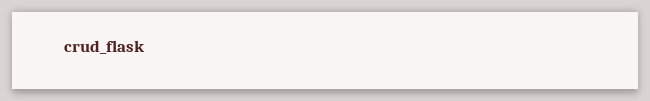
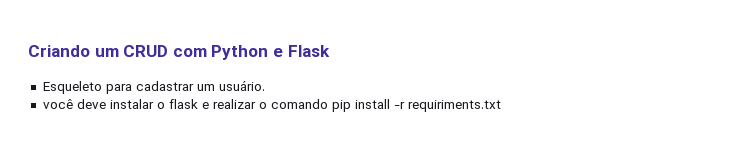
- crud_flask
+ Criando um CRUD com Python e Flask
+ Esqueleto para cadastrar um usuário.
+ você deve instalar o flask e realizar o comando pip install -r requiriments.txt

